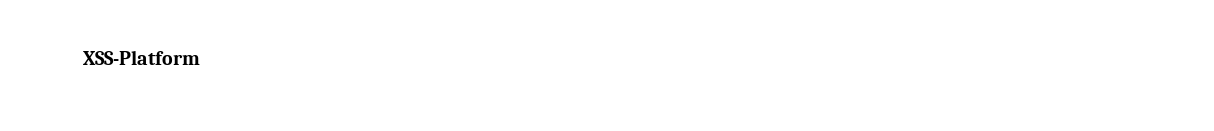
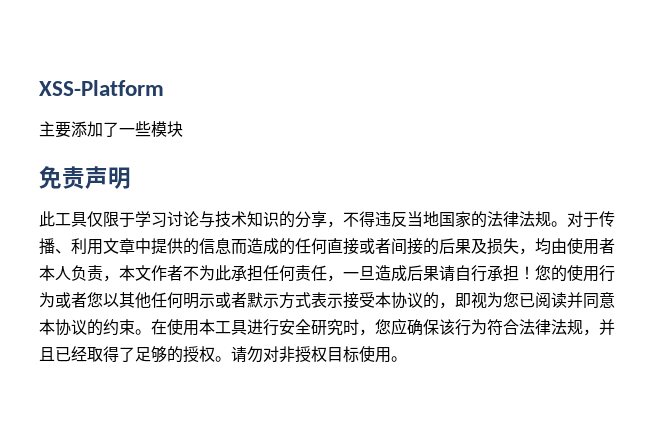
+ 主要添加了一些模块
+ 免责声明
+ 此工具仅限于学习讨论与技术知识的分享，不得违反当地国家的法律法规。对于传播、利用文章中提供的信息而造成的任何直接或者间接的后果及损失，均由使用者本人负责，本文作者不为此承担任何责任，一旦造成后果请自行承担！您的使用行为或者您以其他任何明示或者默示方式表示接受本协议的，即视为您已阅读并同意本协议的约束。在使用本工具进行安全研究时，您应确保该行为符合法律法规，并且已经取得了足够的授权。请勿对非授权目标使用。

